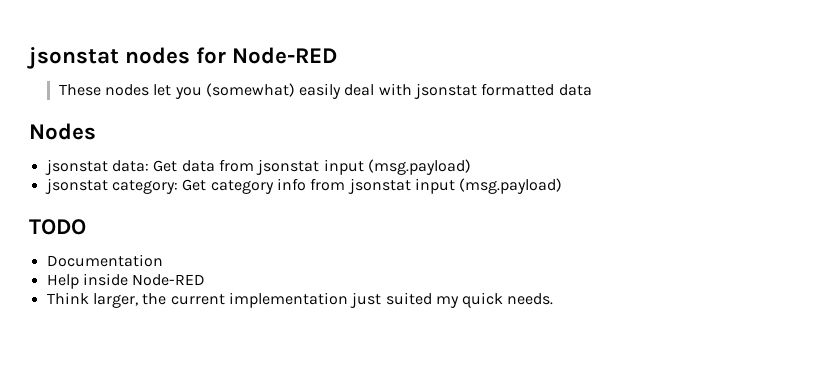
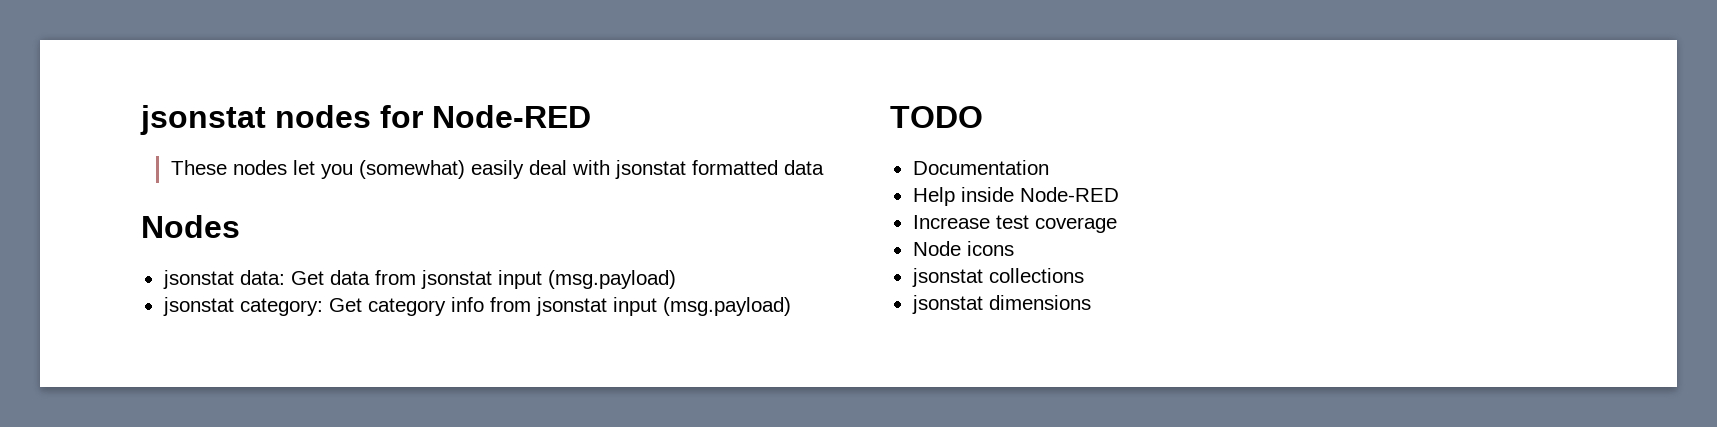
- Think larger, the current implementation just suited my quick needs.
+ Increase test coverage
+ Node icons
+ jsonstat collections
+ jsonstat dimensions

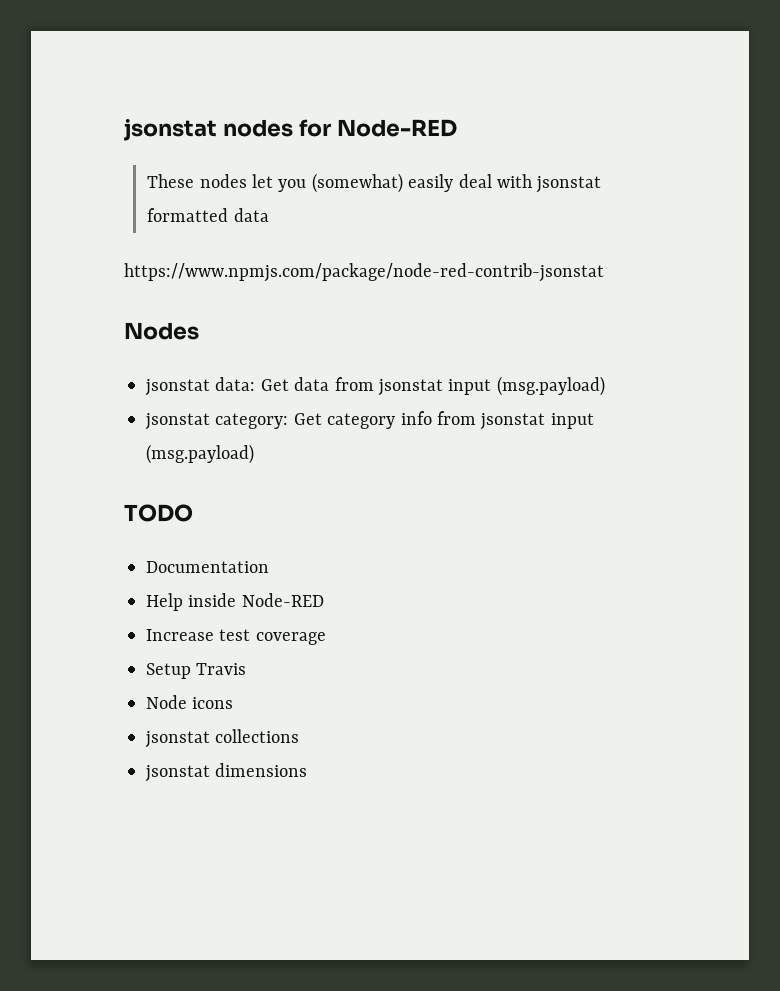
+ https://www.npmjs.com/package/node-red-contrib-jsonstat
+ Setup Travis

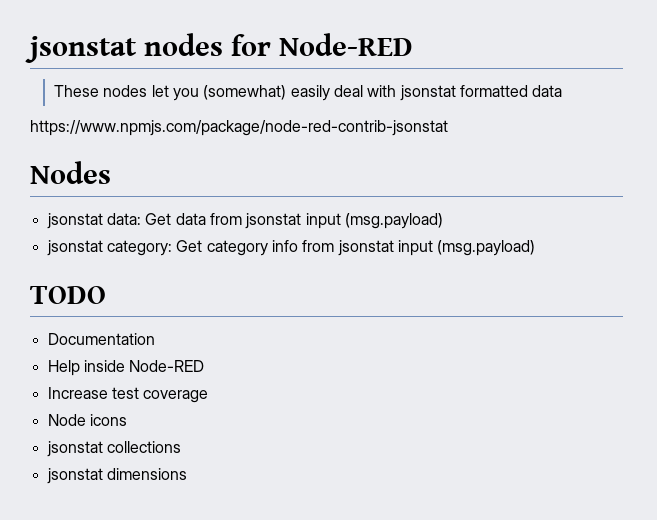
- Setup Travis

